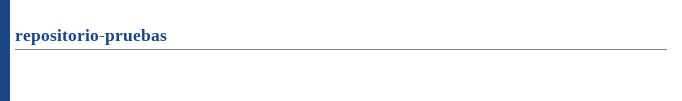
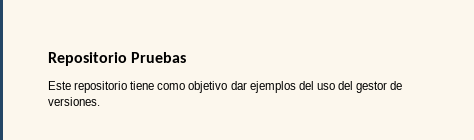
- repositorio-pruebas
+ Repositorio Pruebas
+ Este repositorio tiene como objetivo dar ejemplos del uso del gestor de versiones.

